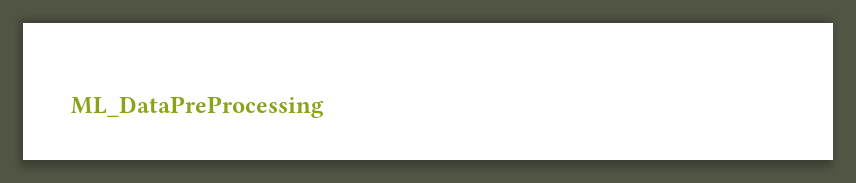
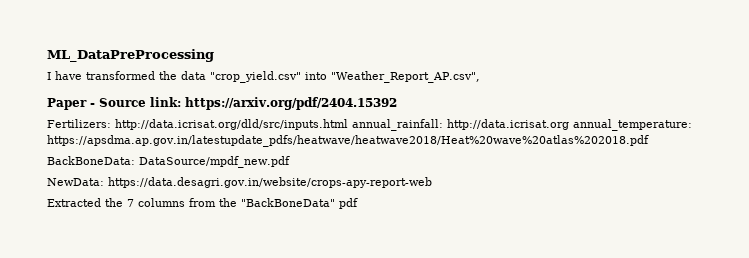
+ I have transformed the data "crop_yield.csv" into "Weather_Report_AP.csv",
+ Paper - Source link: https://arxiv.org/pdf/2404.15392
+ Fertilizers: http://data.icrisat.org/dld/src/inputs.html annual_rainfall: http://data.icrisat.org annual_temperature: https://apsdma.ap.gov.in/latestupdate_pdfs/heatwave/heatwave2018/Heat%20wave%20atlas%202018.pdf
+ BackBoneData: DataSource/mpdf_new.pdf
+ NewData: https://data.desagri.gov.in/website/crops-apy-report-web
+ Extracted the 7 columns from the "BackBoneData" pdf

